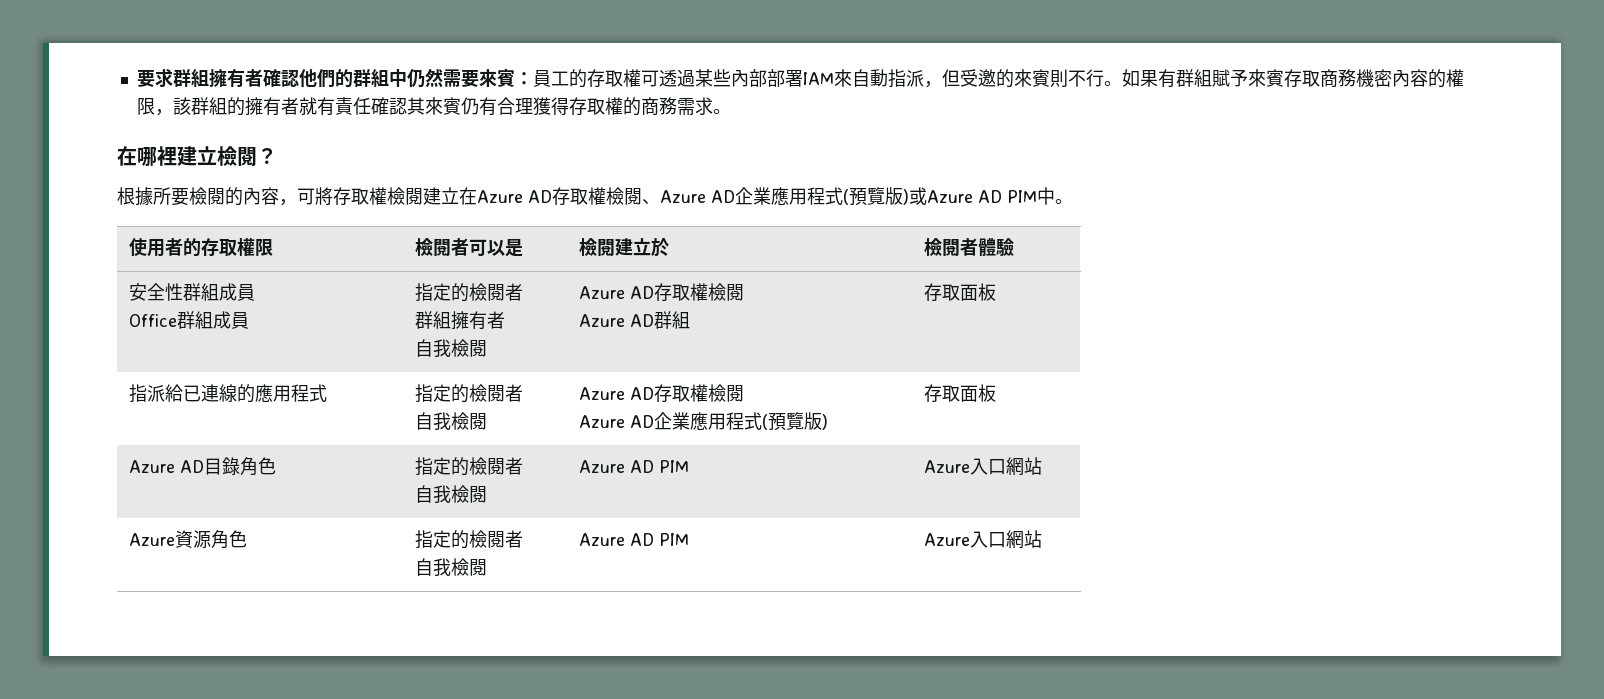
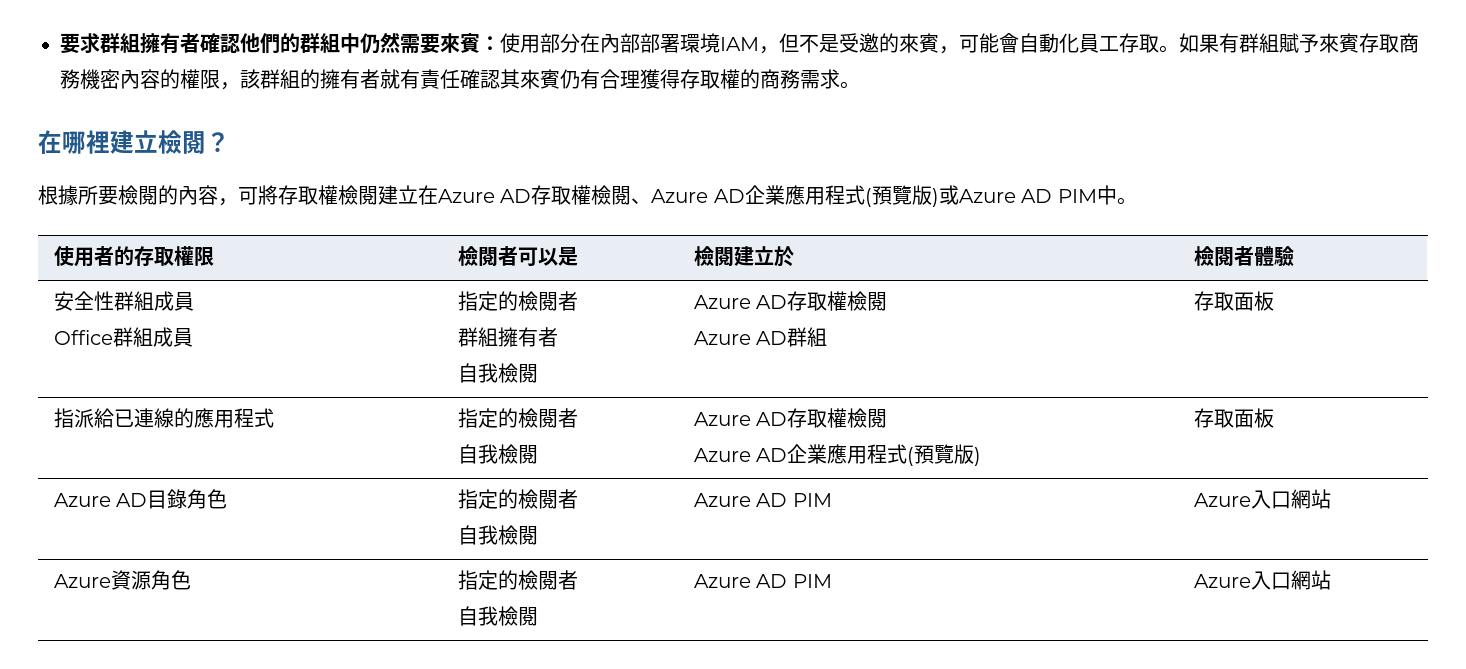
- 要求群組擁有者確認他們的群組中仍然需要來賓：員工的存取權可透過某些內部部署IAM來自動指派，但受邀的來賓則不行。
+ 要求群組擁有者確認他們的群組中仍然需要來賓：使用部分在內部部署環境IAM，但不是受邀的來賓，可能會自動化員工存取。

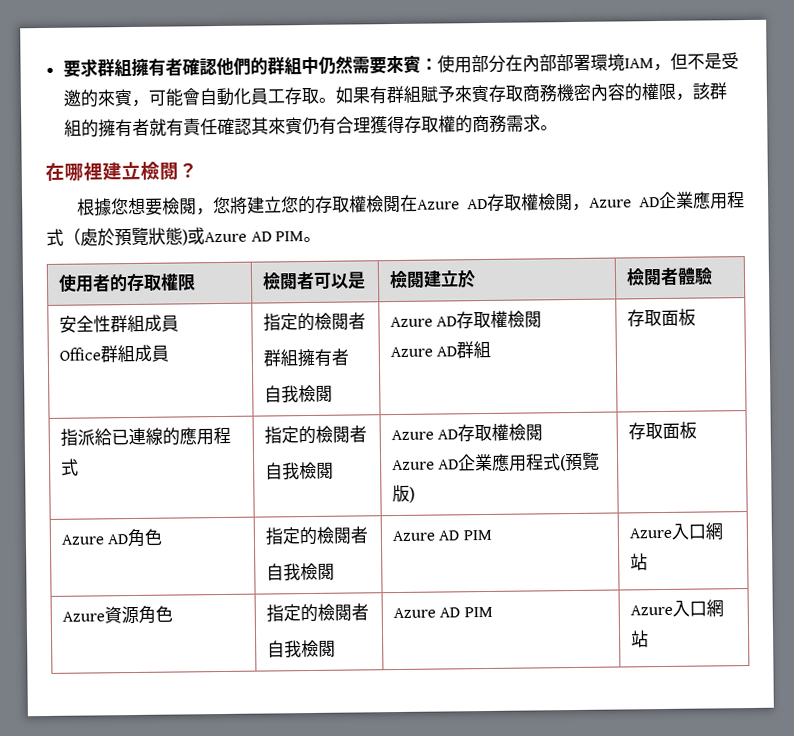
- 根據所要檢閱的內容，可將存取權檢閱建立在Azure AD存取權檢閱、Azure AD企業應用程式(預覽版)或Azure AD PIM中。
+ 根據您想要檢閱，您將建立您的存取權檢閱在Azure AD存取權檢閱，Azure AD企業應用程式（處於預覽狀態)或Azure AD PIM。
- Azure AD目錄角色 | 指定的檢閱者
+ Azure AD角色 | 指定的檢閱者

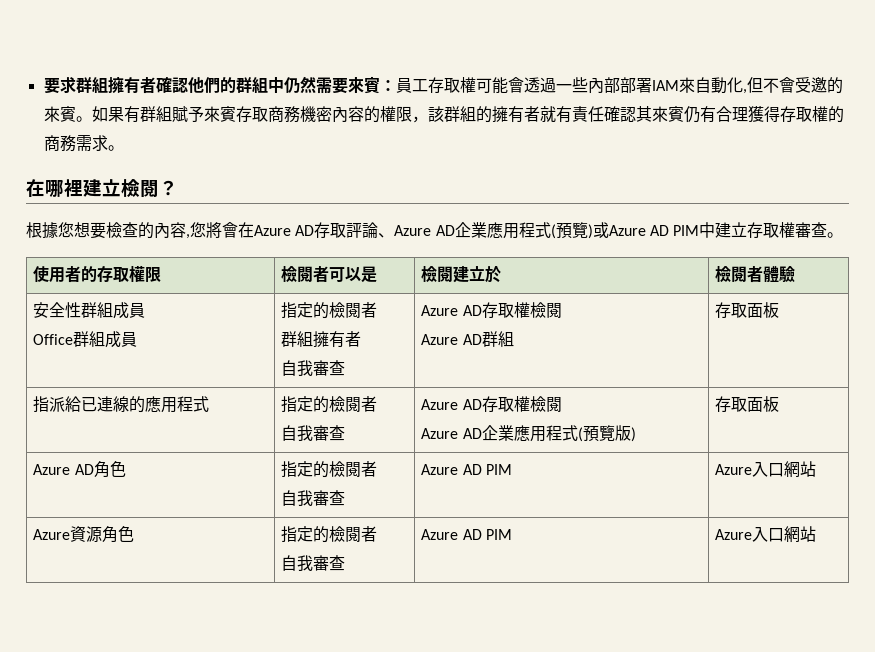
- 要求群組擁有者確認他們的群組中仍然需要來賓：使用部分在內部部署環境IAM，但不是受邀的來賓，可能會自動化員工存取。
+ 要求群組擁有者確認他們的群組中仍然需要來賓：員工存取權可能會透過一些內部部署IAM來自動化,但不會受邀的來賓。
- 根據您想要檢閱，您將建立您的存取權檢閱在Azure AD存取權檢閱，Azure AD企業應用程式（處於預覽狀態)或Azure AD PIM。
+ 根據您想要檢查的內容,您將會在Azure AD存取評論、Azure AD企業應用程式(預覽)或Azure AD PIM中建立存取權審查。
  安全性群組成員
  Office群組成員 | 指定的檢閱者
  群組擁有者
- 自我檢閱 | Azure AD存取權檢閱
+ 自我審查 | Azure AD存取權檢閱
  指派給已連線的應用程式 | 指定的檢閱者
- 自我檢閱 | Azure AD存取權檢閱
+ 自我審查 | Azure AD存取權檢閱
  Azure AD角色 | 指定的檢閱者
- 自我檢閱 | Azure AD PIM | Azure入口網站
+ 自我審查 | Azure AD PIM | Azure入口網站
  Azure資源角色 | 指定的檢閱者
- 自我檢閱 | Azure AD PIM | Azure入口網站
+ 自我審查 | Azure AD PIM | Azure入口網站

